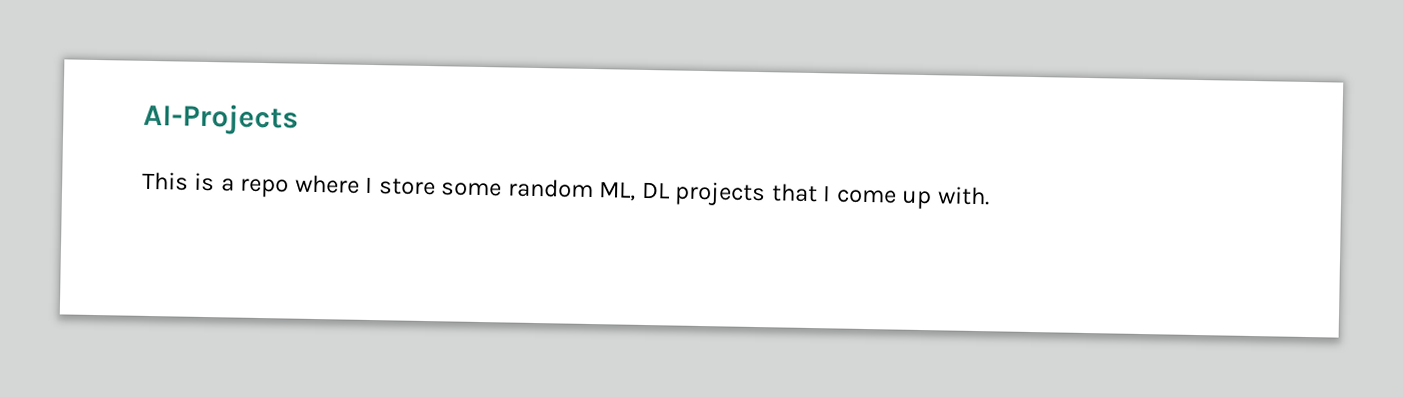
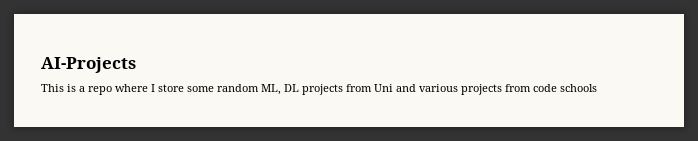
- This is a repo where I store some random ML, DL projects that I come up with.
+ This is a repo where I store some random ML, DL projects from Uni and various projects from code schools

